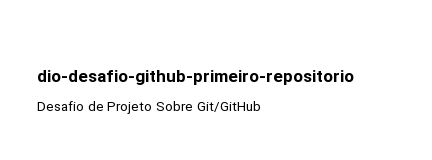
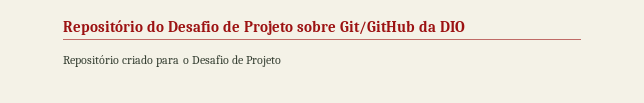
- dio-desafio-github-primeiro-repositorio
- Desafio de Projeto Sobre Git/GitHub
+ Repositório do Desafio de Projeto sobre Git/GitHub da DIO
+ Repositório criado para o Desafio de Projeto

